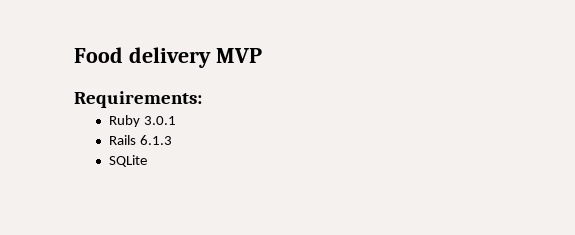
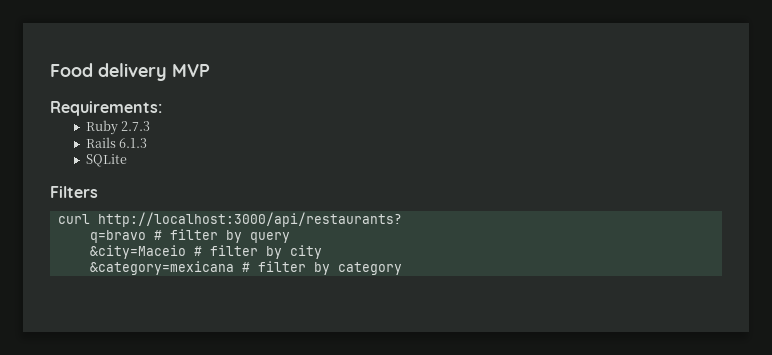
- Ruby 3.0.1
+ Ruby 2.7.3
+ Filters
+ curl http://localhost:3000/api/restaurants?
+ q=bravo # filter by query
+ &city=Maceio # filter by city
+ &category=mexicana # filter by category

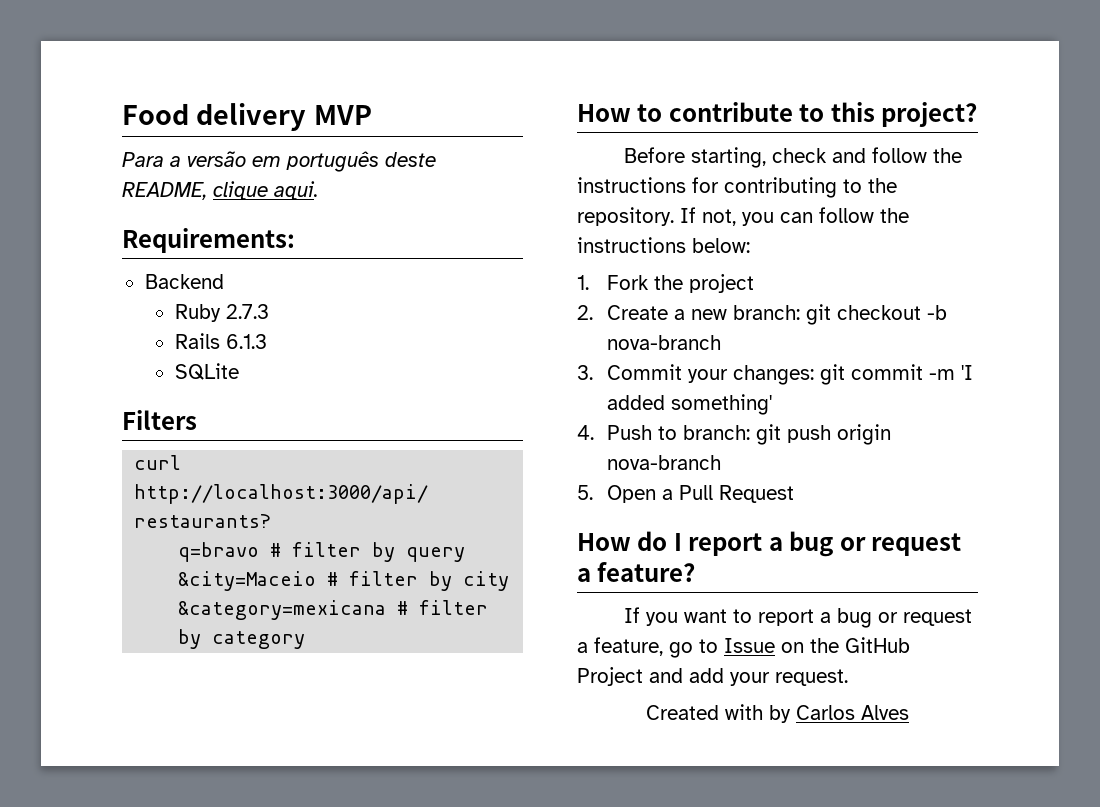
+ Para a versão em português deste README, clique aqui.
+ Backend
+ How to contribute to this project?
+ Before starting, check and follow the instructions for contributing to the repository. If not, you can follow the instructions below:
+ 1. Fork the project
+ 2. Create a new branch: git checkout -b nova-branch
+ 3. Commit your changes: git commit -m 'I added something'
+ 4. Push to branch: git push origin nova-branch
+ 5. Open a Pull Request
+ How do I report a bug or request a feature?
+ If you want to report a bug or request a feature, go to Issue on the GitHub Project and add your request.
+ Created with by Carlos Alves

